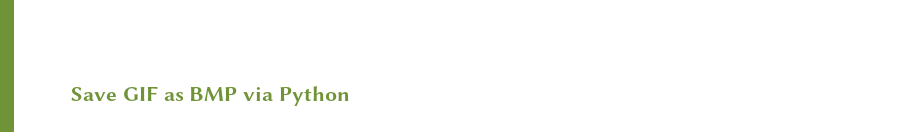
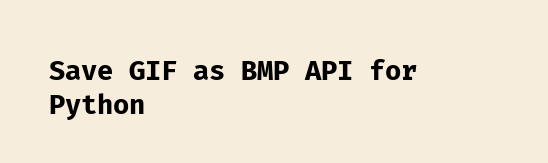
- Save GIF as BMP via Python
+ Save GIF as BMP API for Python

